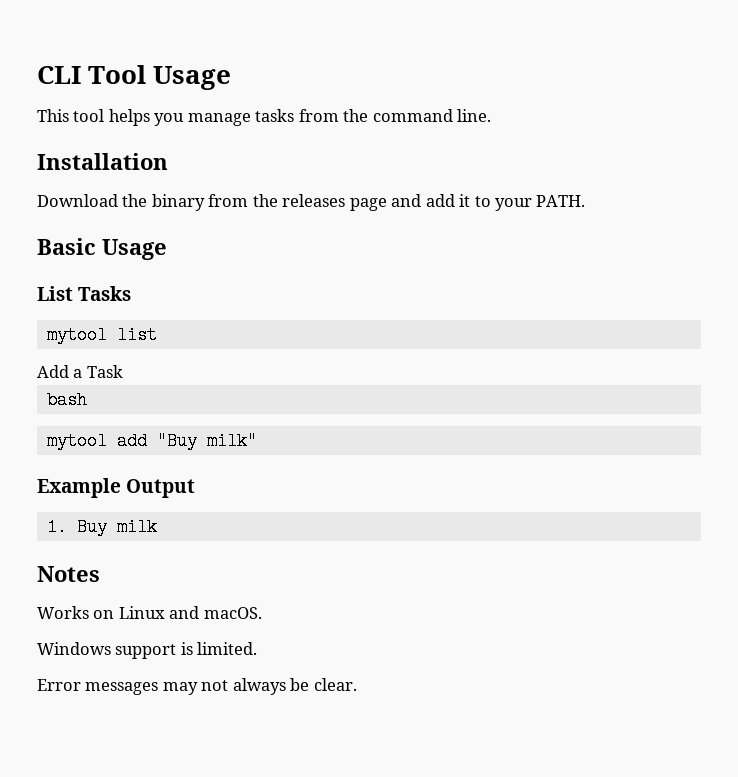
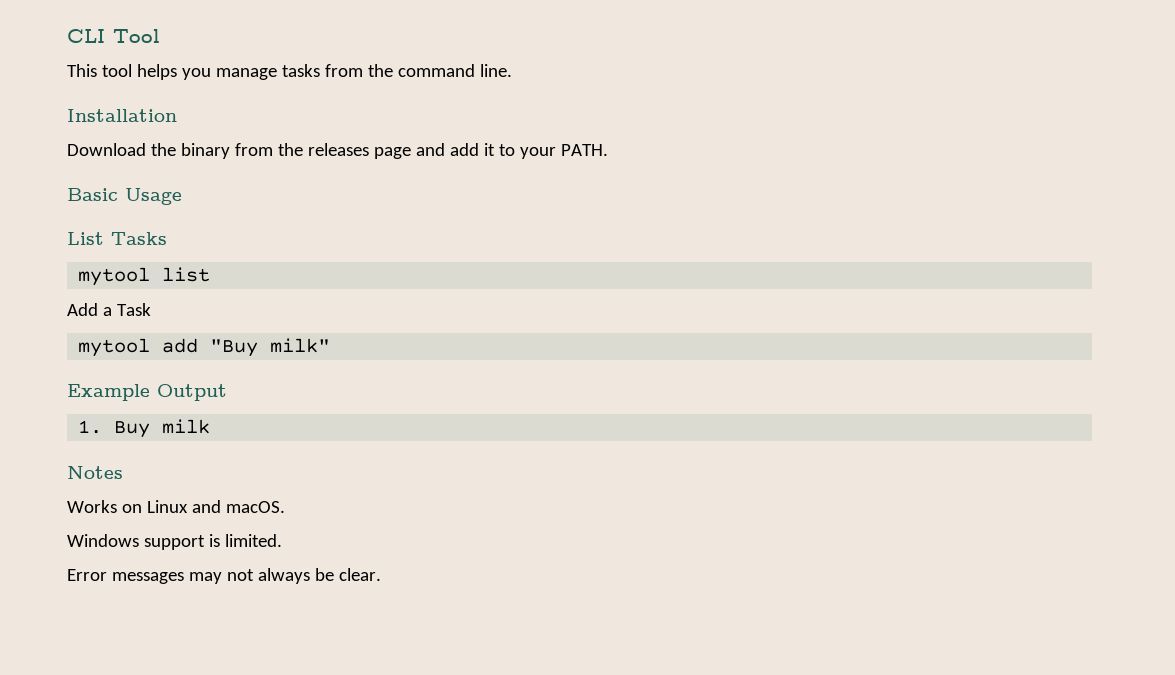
- CLI Tool Usage
+ CLI Tool
- bash

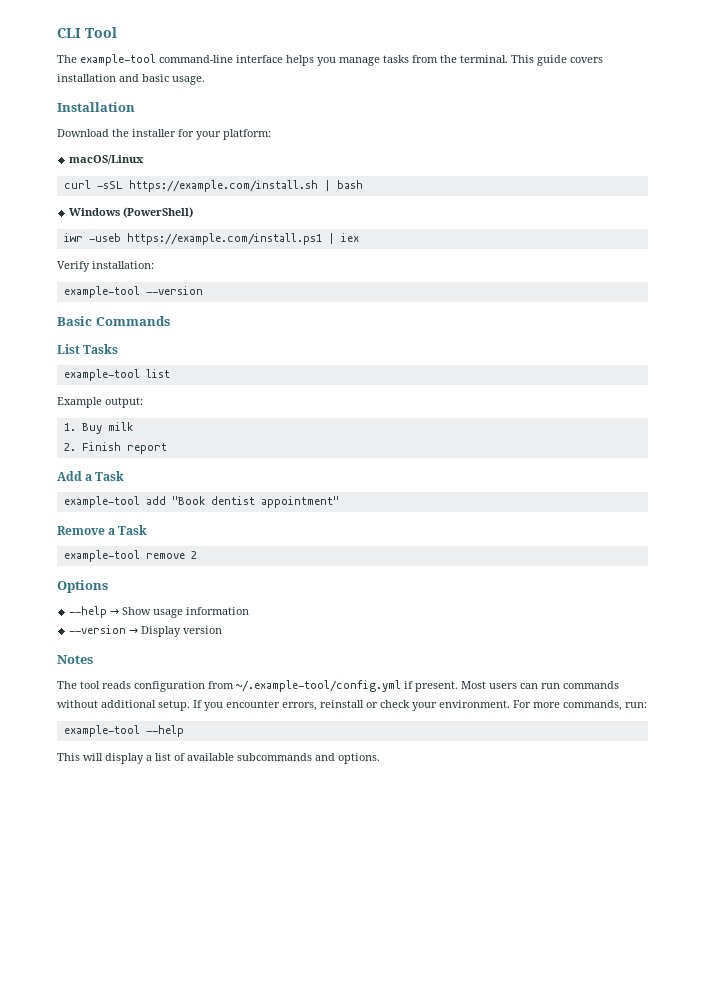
- This tool helps you manage tasks from the command line.
+ The example-tool command‑line interface helps you manage tasks from the terminal. This guide covers installation and basic usage.
  Installation
- Download the binary from the releases page and add it to your PATH.
+ Download the installer for your platform:
+ macOS/Linux
+ curl -sSL https://example.com/install.sh | bash
+ Windows (PowerShell)
+ iwr -useb https://example.com/install.ps1 | iex
+ Verify installation:
+ example-tool --version
- Basic Usage
+ Basic Commands
- mytool list
+ example-tool list
+ Example output:
+ 1. Buy milk
+ 2. Finish report
  Add a Task
- mytool add "Buy milk"
- Example Output
- 1. Buy milk
+ example-tool add "Book dentist appointment"
+ Remove a Task
+ example-tool remove 2
+ Options
+ --help → Show usage information
+ --version → Display version
  Notes
- Works on Linux and macOS.
- Windows support is limited.
- Error messages may not always be clear.
+ The tool reads configuration from ~/.example-tool/config.yml if present. Most users can run commands without additional setup. If you encounter errors, reinstall or check your environment. For more commands, run:
+ example-tool --help
+ This will display a list of available subcommands and options.

